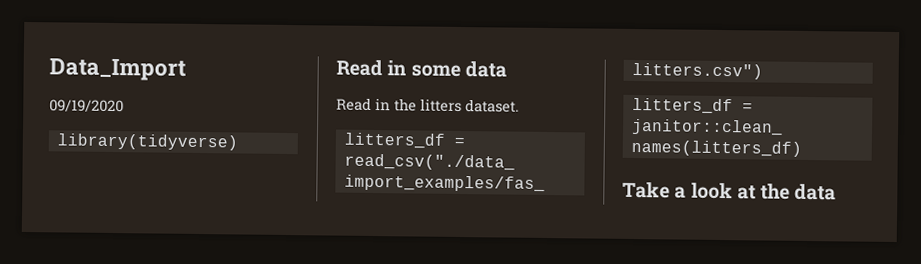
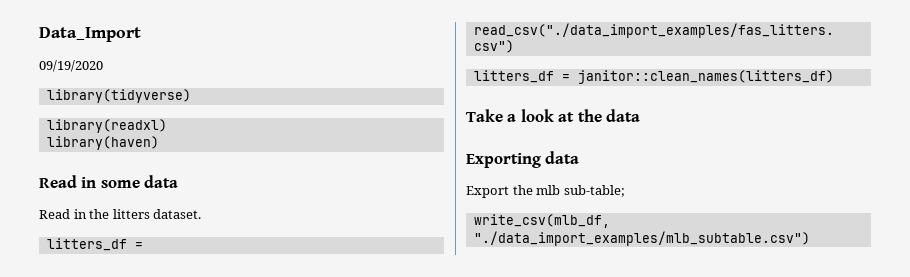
+ library(readxl)
+ library(haven)
+ Exporting data
+ Export the mlb sub-table;
+ write_csv(mlb_df, "./data_import_examples/mlb_subtable.csv")

